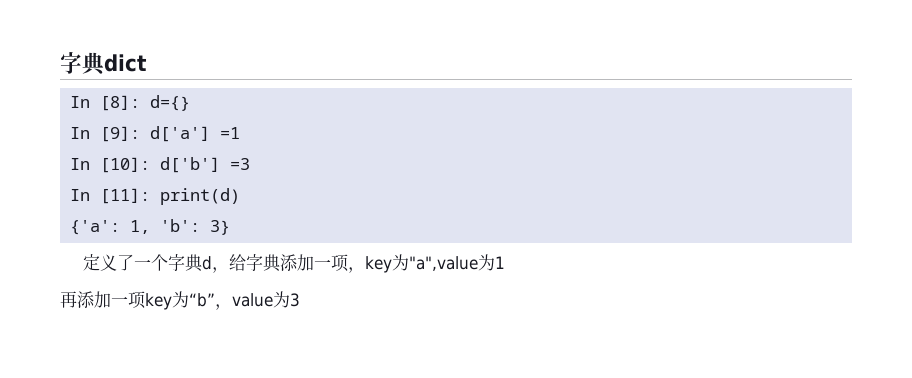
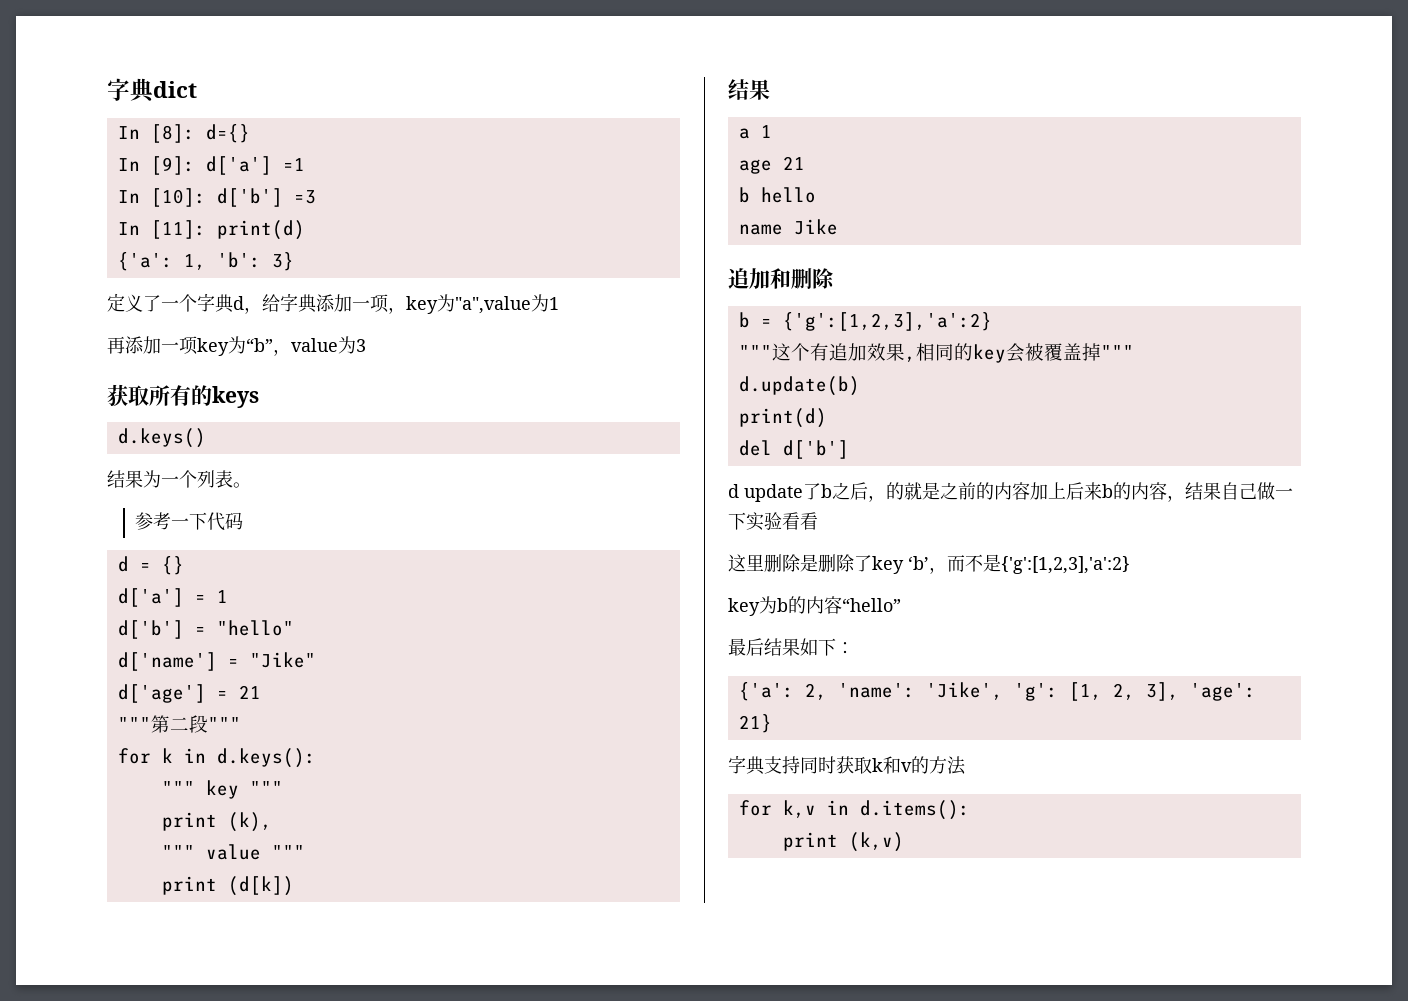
+ 获取所有的keys
+ d.keys()
+ 结果为一个列表。
+ 参考一下代码
+ d = {}
+ d['a'] = 1
+ d['b'] = "hello"
+ d['name'] = "Jike"
+ d['age'] = 21
+ """第二段"""
+ for k in d.keys():
+ """ key """
+ print (k),
+ """ value """
+ print (d[k])
+ 结果
+ a 1
+ age 21
+ b hello
+ name Jike
+ 追加和删除
+ b = {'g':[1,2,3],'a':2}
+ """这个有追加效果,相同的key会被覆盖掉"""
+ d.update(b)
+ print(d)
+ del d['b']
+ d update了b之后，的就是之前的内容加上后来b的内容，结果自己做一下实验看看
+ 这里删除是删除了key ‘b’，而不是{'g':[1,2,3],'a':2}
+ key为b的内容“hello”
+ 最后结果如下：
+ {'a': 2, 'name': 'Jike', 'g': [1, 2, 3], 'age': 21}
+ 字典支持同时获取k和v的方法
+ for k,v in d.items():
+ print (k,v)

